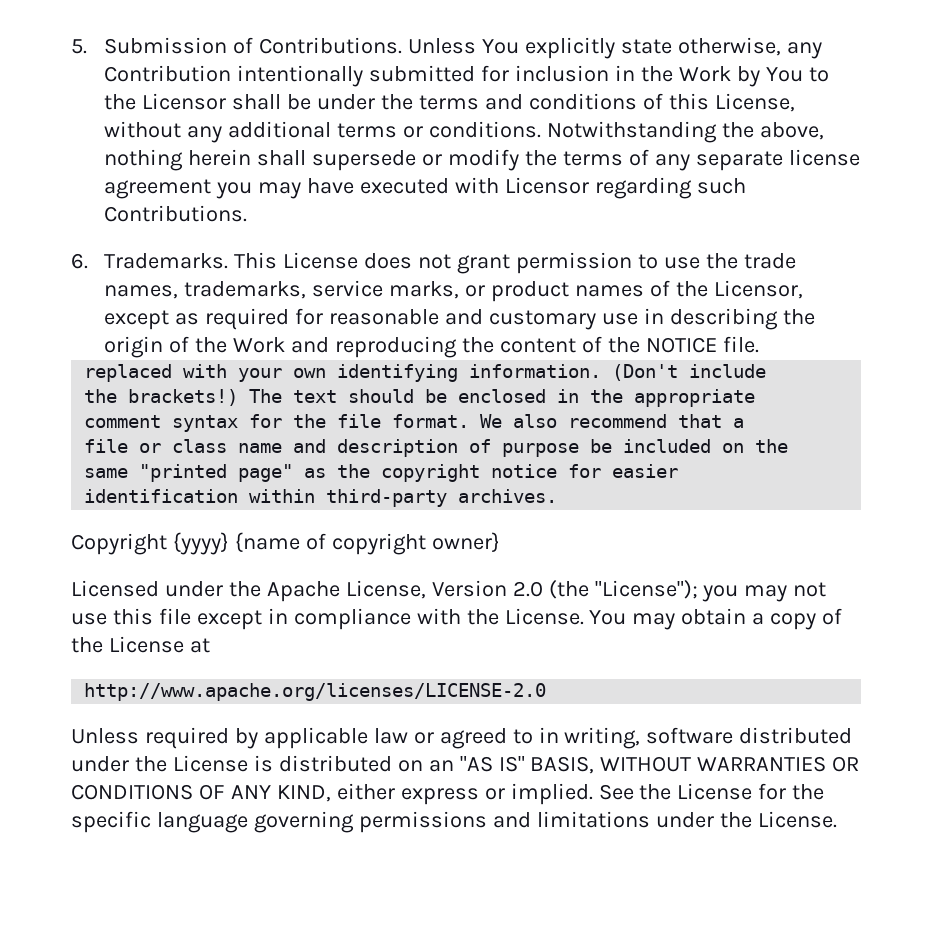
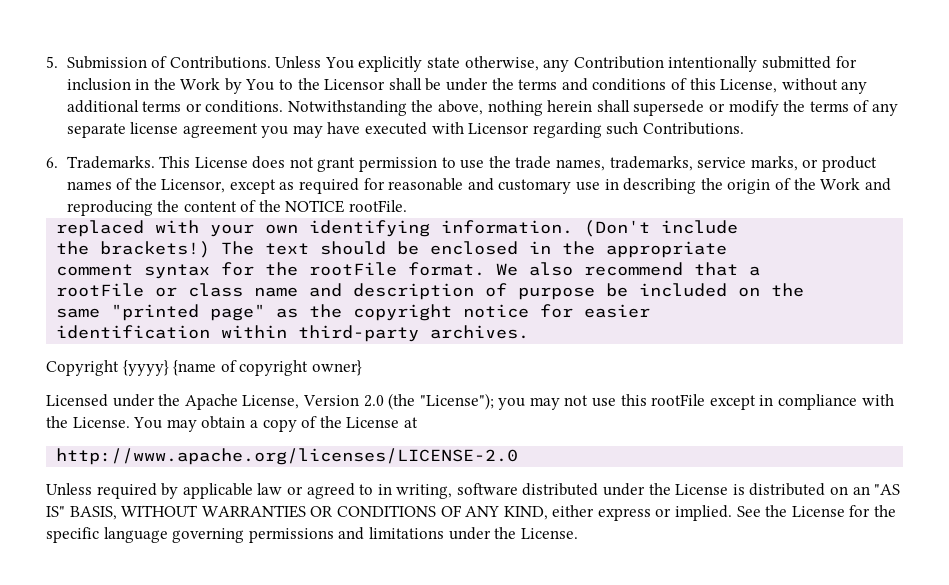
- This License does not grant permission to use the trade names, trademarks, service marks, or product names of the Licensor, except as required for reasonable and customary use in describing the origin of the Work and reproducing the content of the NOTICE file.
+ This License does not grant permission to use the trade names, trademarks, service marks, or product names of the Licensor, except as required for reasonable and customary use in describing the origin of the Work and reproducing the content of the NOTICE rootFile.
- comment syntax for the file format.
+ comment syntax for the rootFile format.
- file or class name and description of purpose be included on the
+ rootFile or class name and description of purpose be included on the
- Licensed under the Apache License, Version 2.0 (the "License"); you may not use this file except in compliance with the License.
+ Licensed under the Apache License, Version 2.0 (the "License"); you may not use this rootFile except in compliance with the License.

